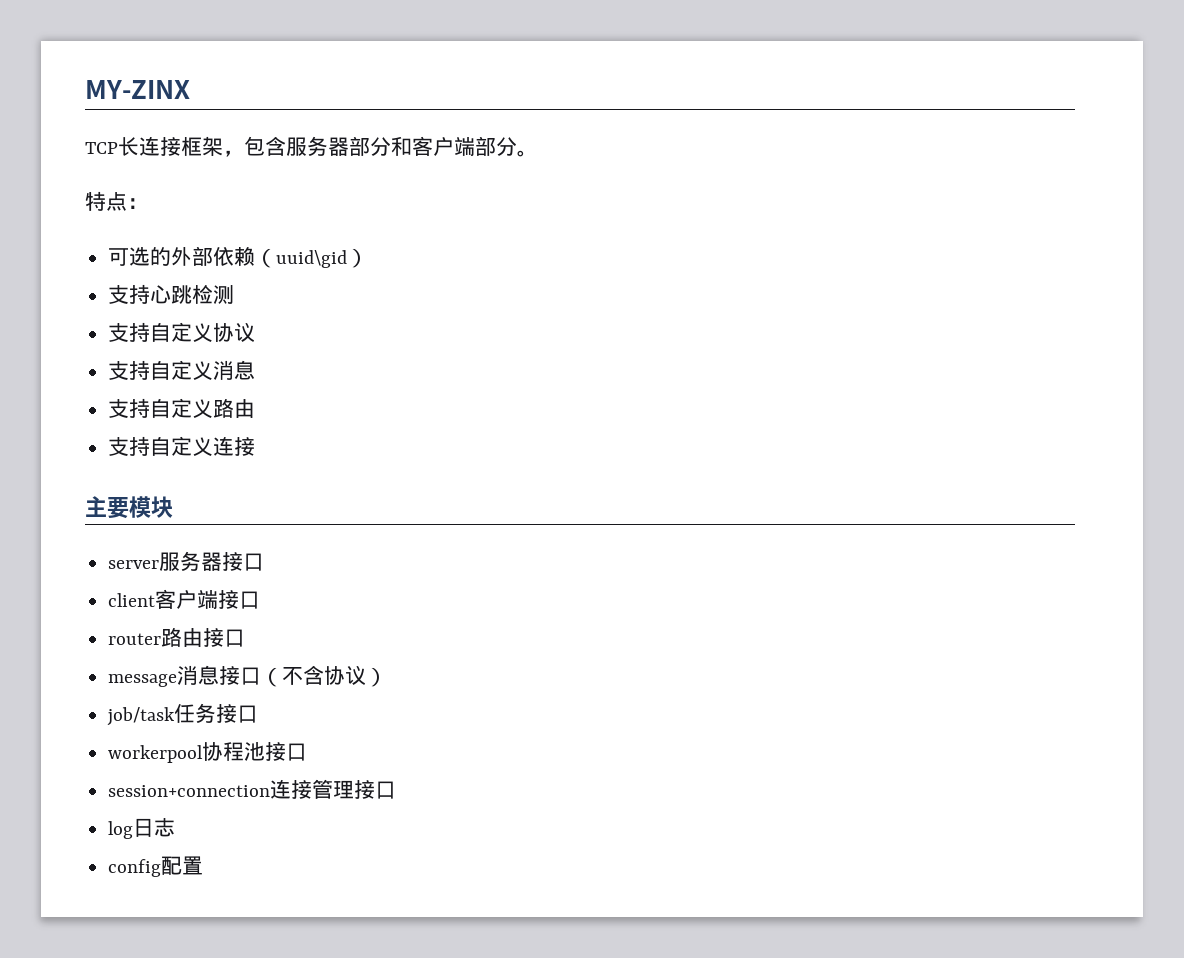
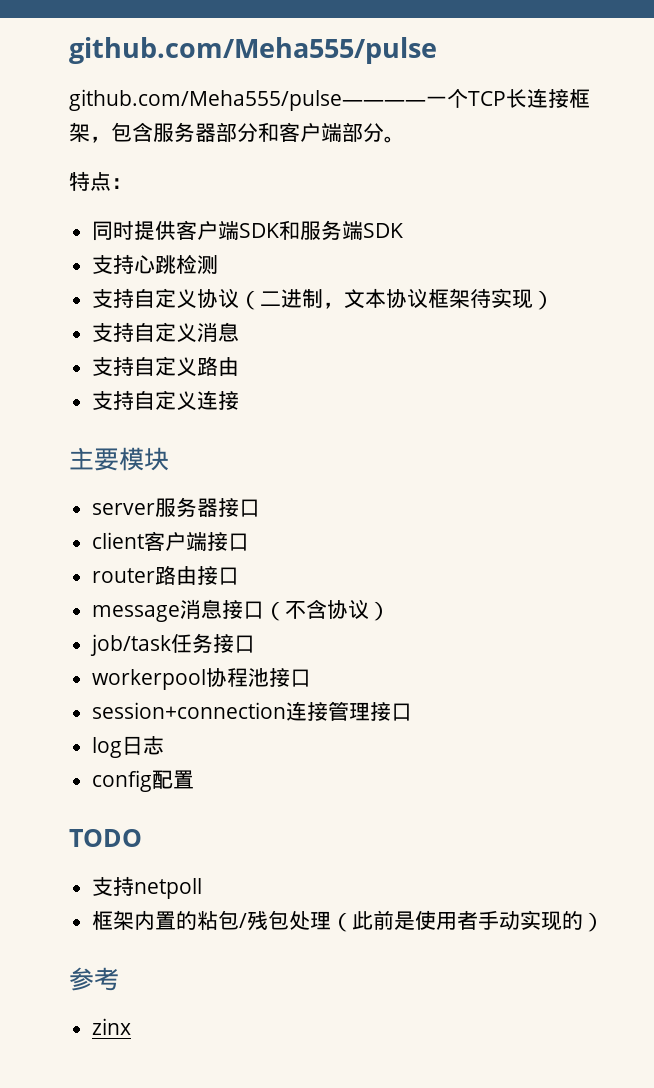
- MY-ZINX
- TCP长连接框架，包含服务器部分和客户端部分。
+ github.com/Meha555/pulse
+ github.com/Meha555/pulse————一个TCP长连接框架，包含服务器部分和客户端部分。
- 可选的外部依赖（uuid\gid）
+ 同时提供客户端SDK和服务端SDK
- 支持自定义协议
+ 支持自定义协议（二进制，文本协议框架待实现）
+ TODO
+ 支持netpoll
+ 框架内置的粘包/残包处理（此前是使用者手动实现的）
+ 参考
+ zinx

